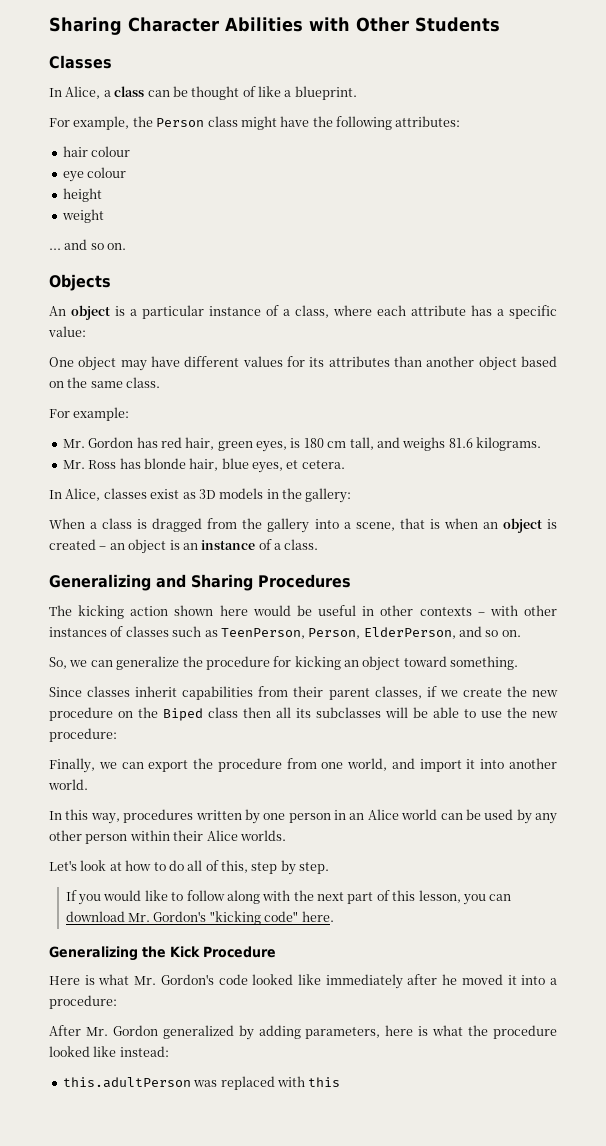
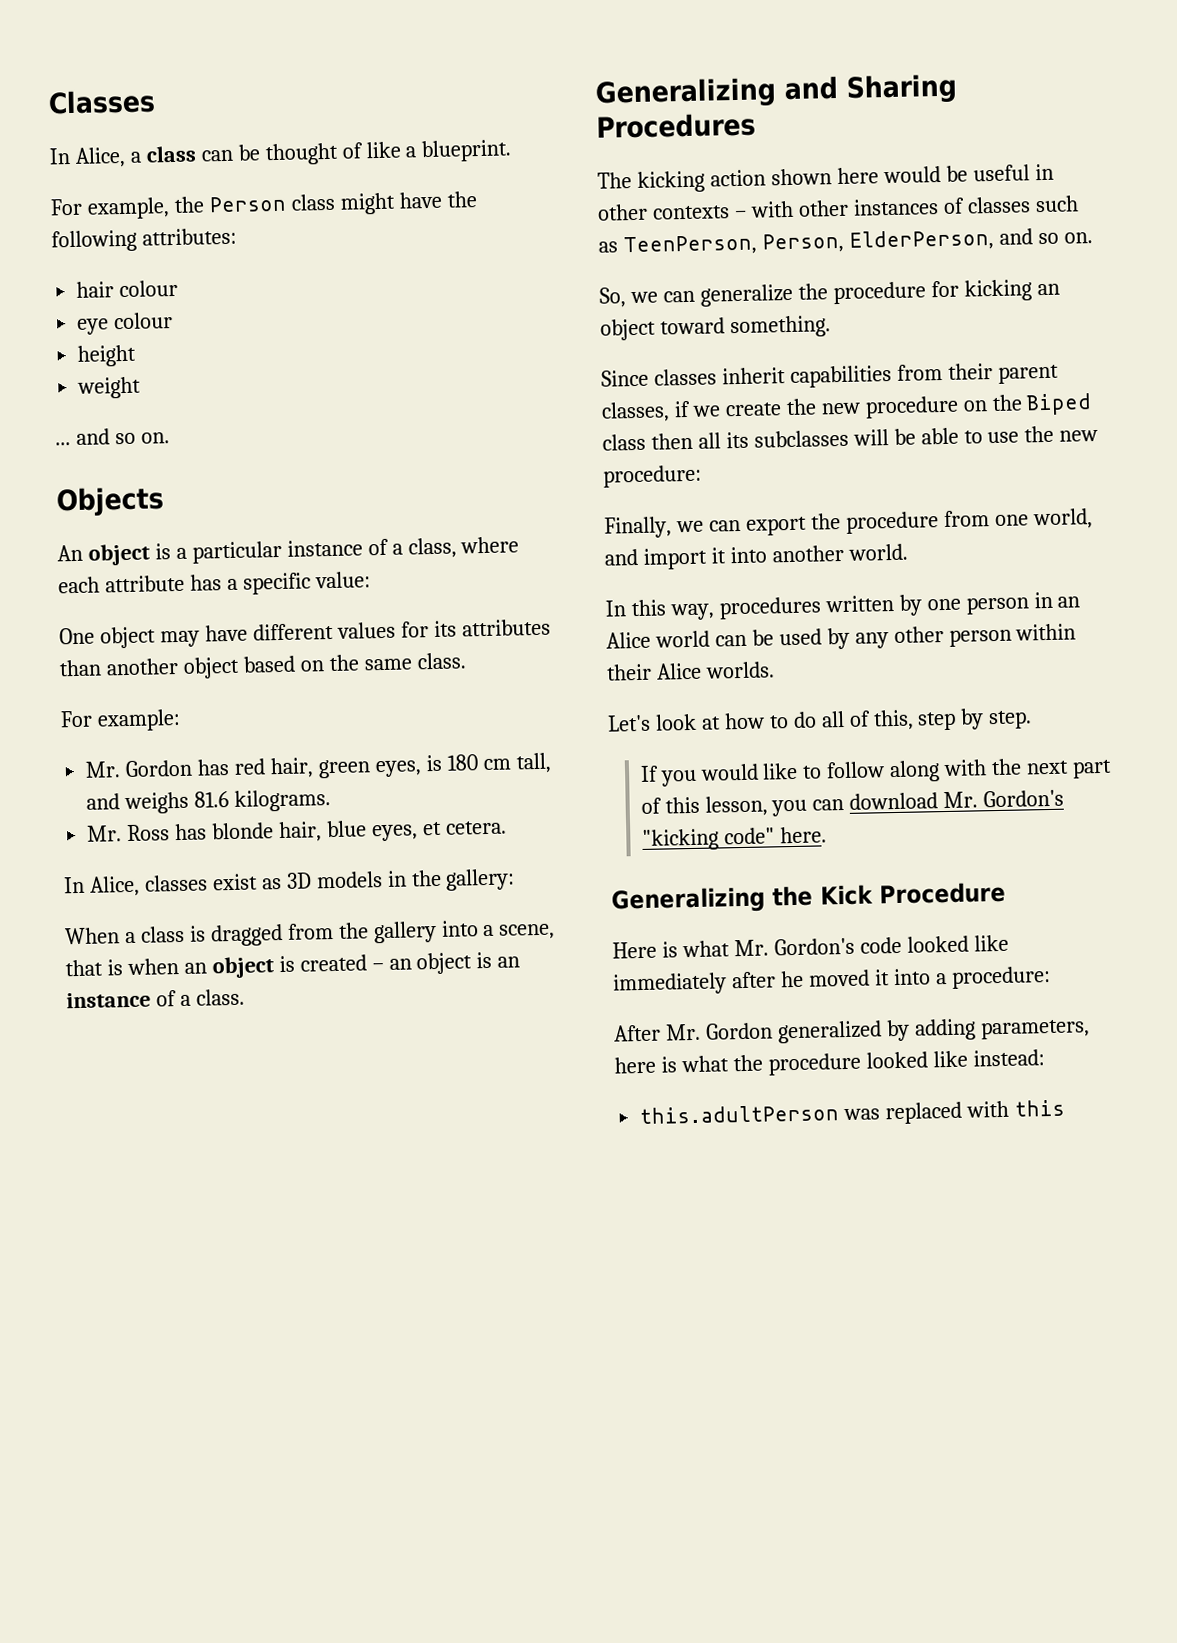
- Sharing Character Abilities with Other Students

